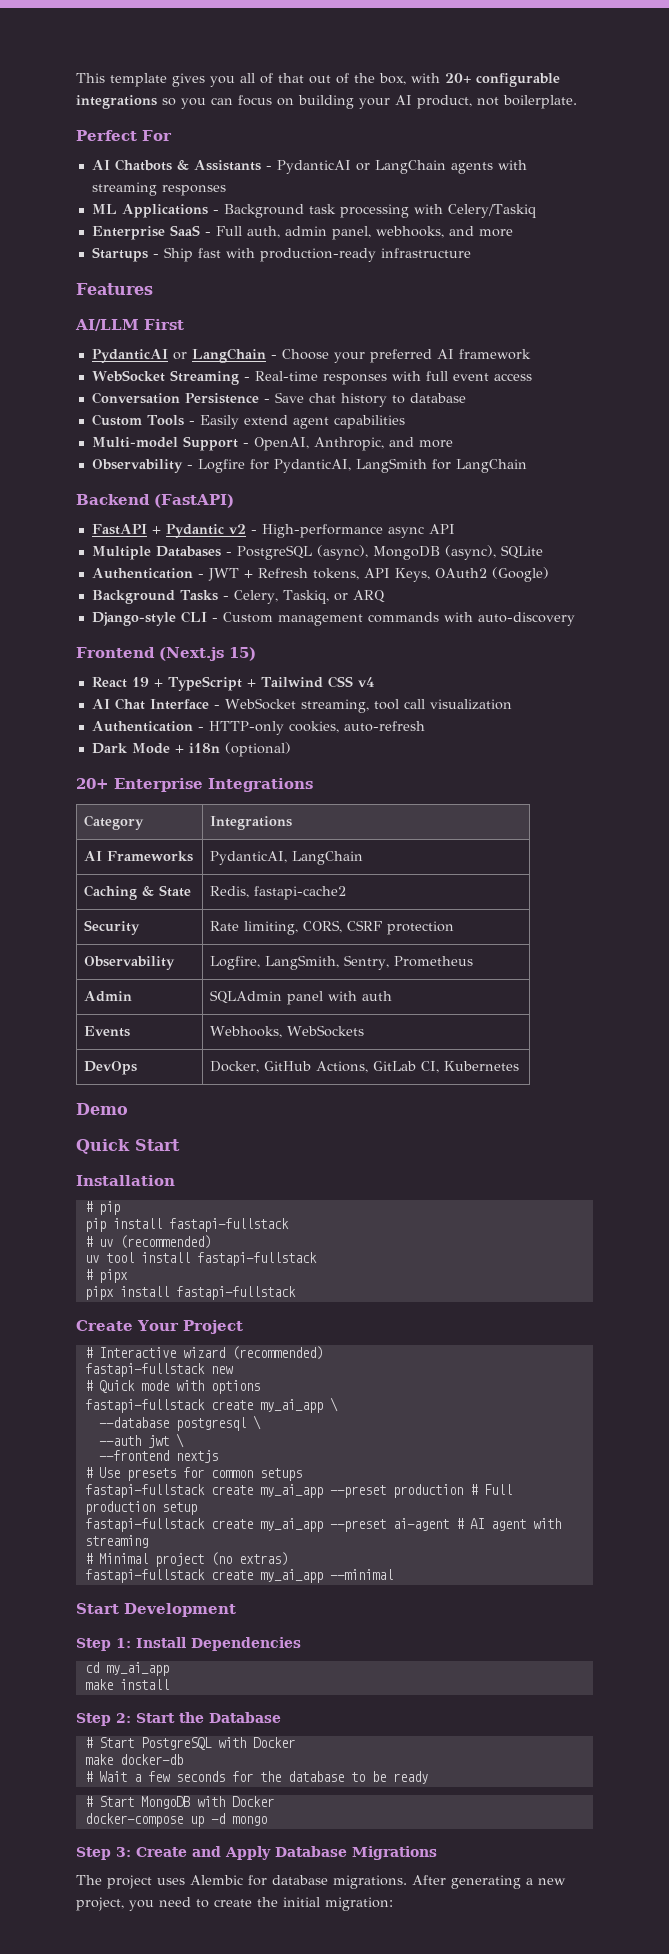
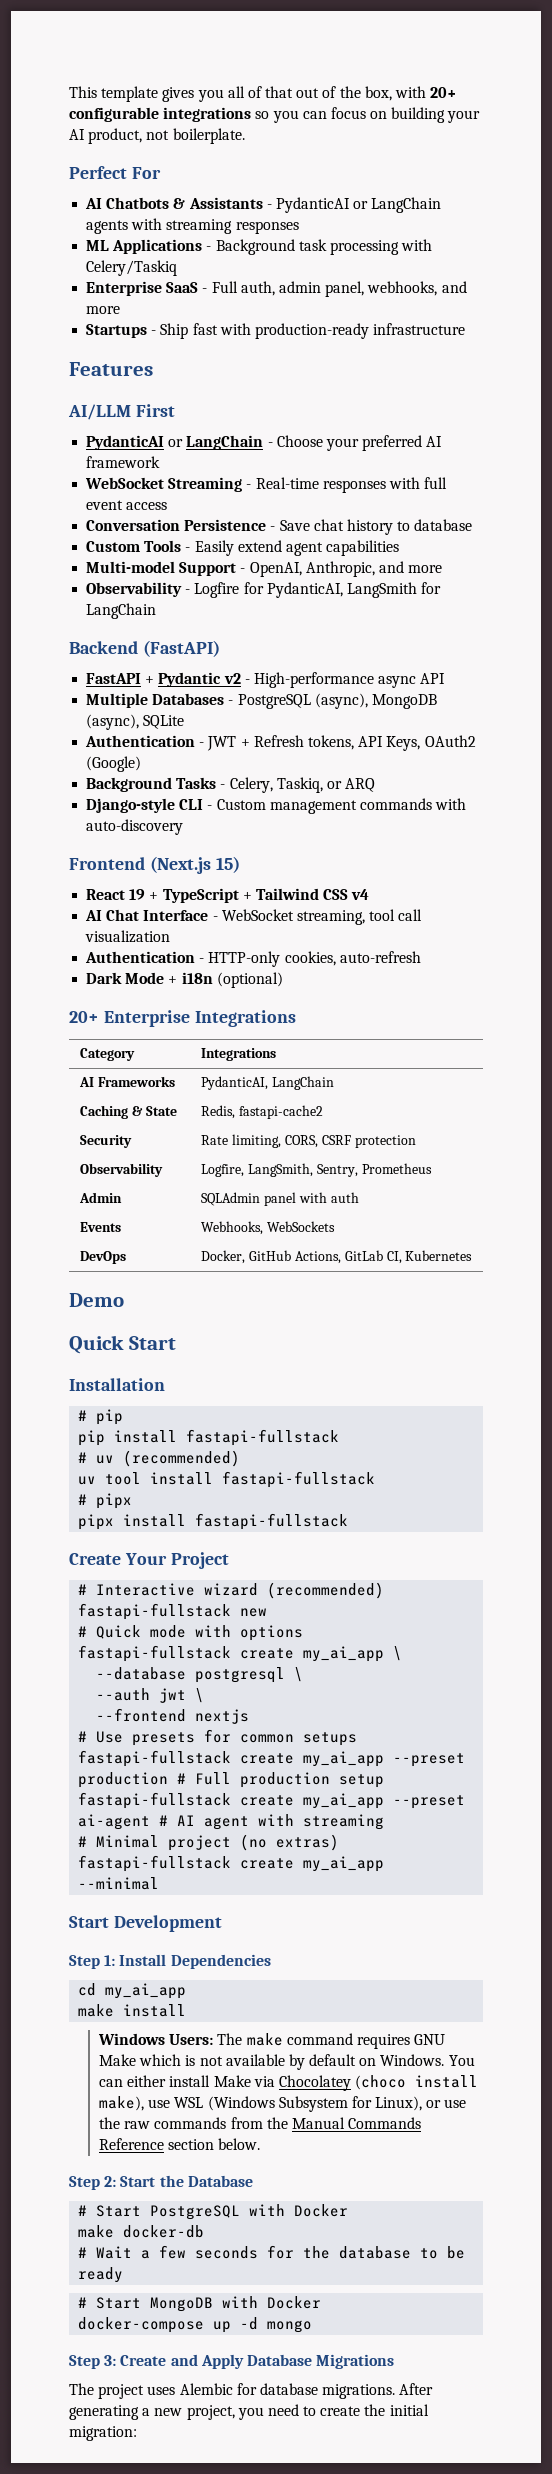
+ Windows Users: The make command requires GNU Make which is not available by default on Windows. You can either install Make via Chocolatey (choco install make), use WSL (Windows Subsystem for Linux), or use the raw commands from the Manual Commands Reference section below.

